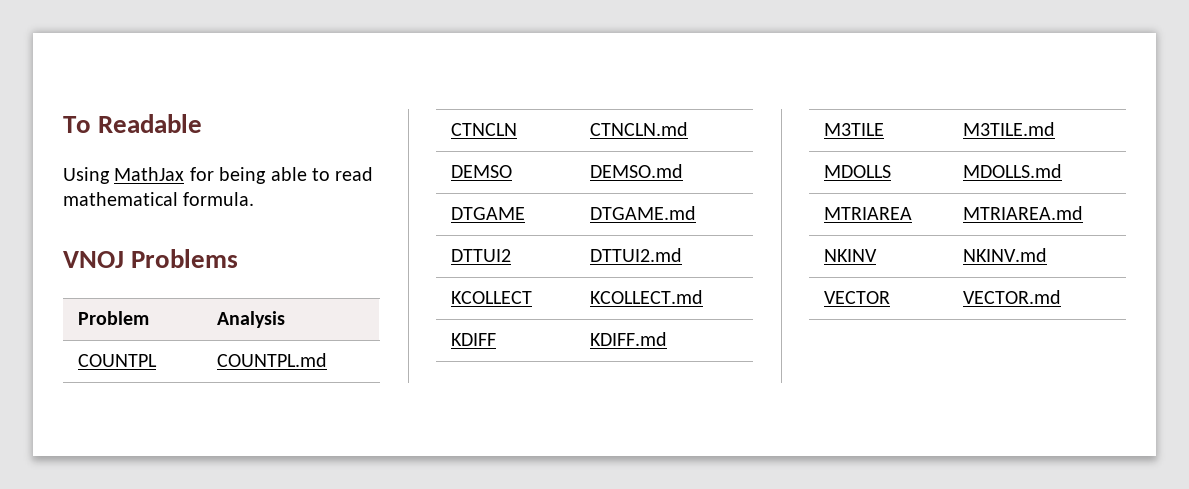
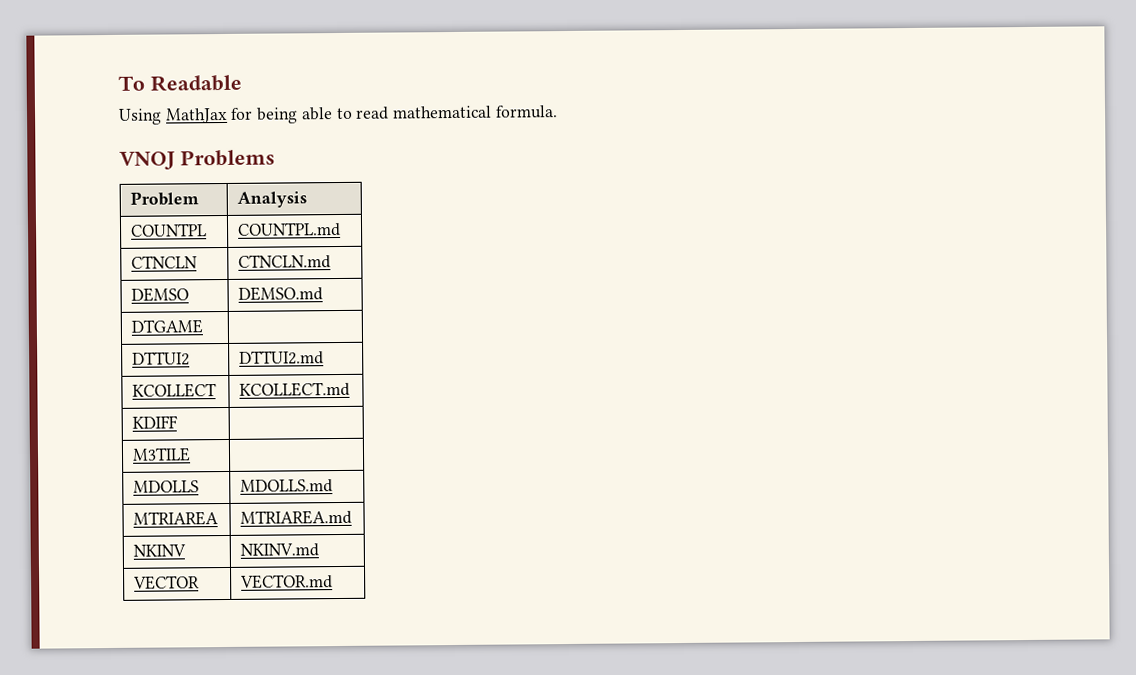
- DTGAME | DTGAME.md
+ DTGAME |
- KDIFF | KDIFF.md
+ KDIFF |
- M3TILE | M3TILE.md
+ M3TILE |

